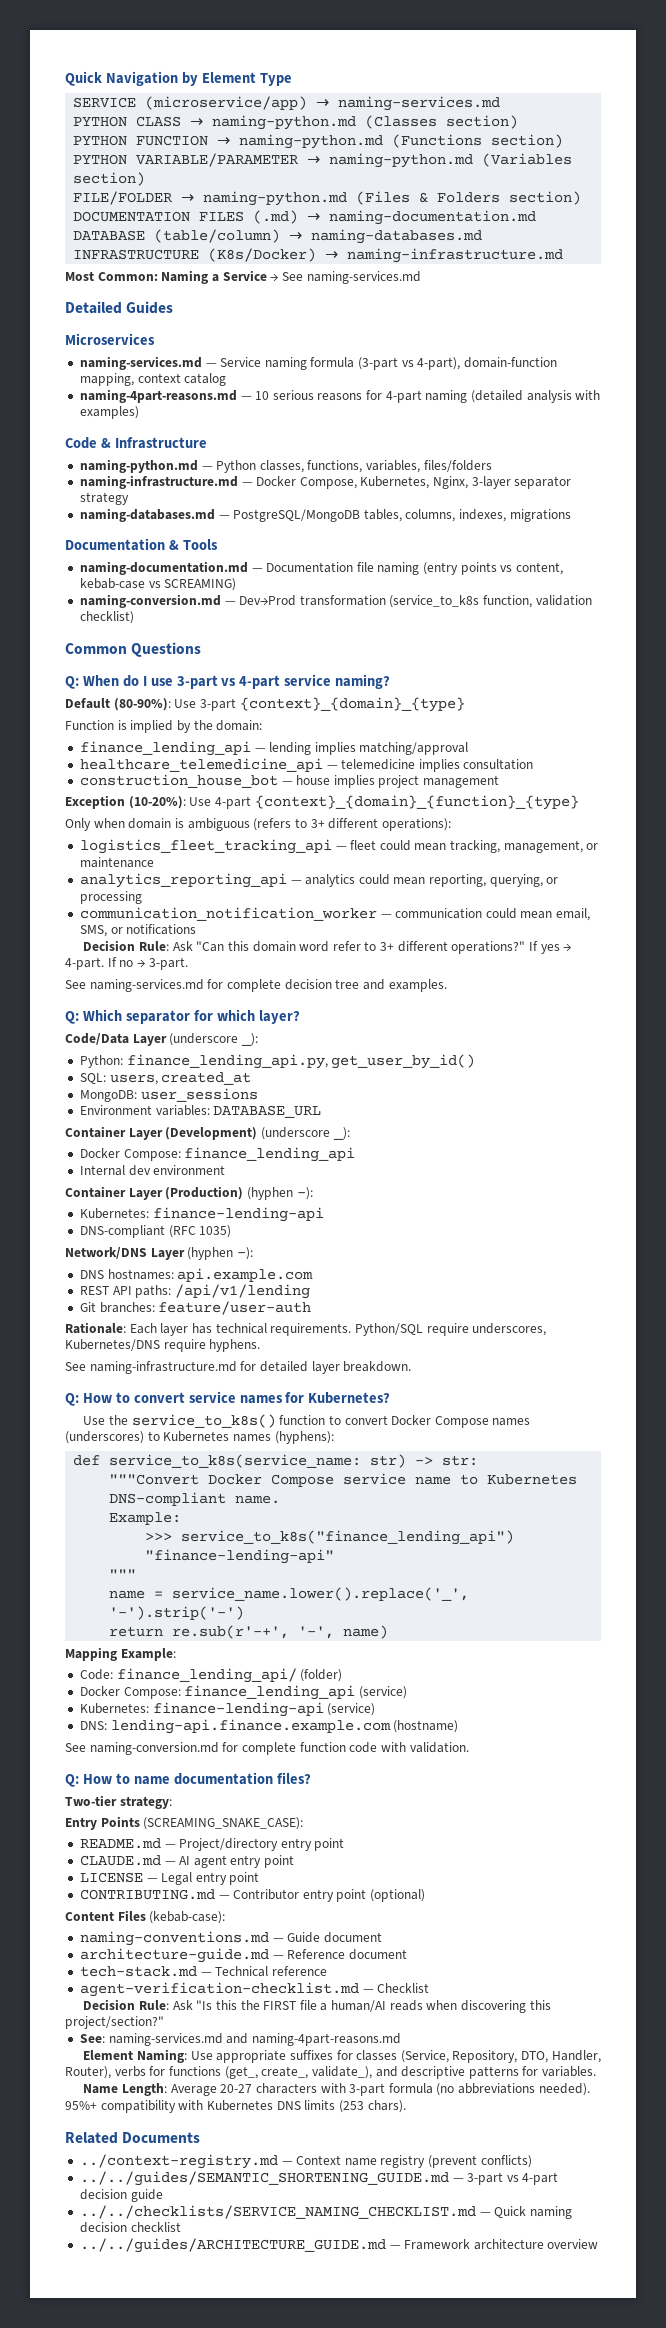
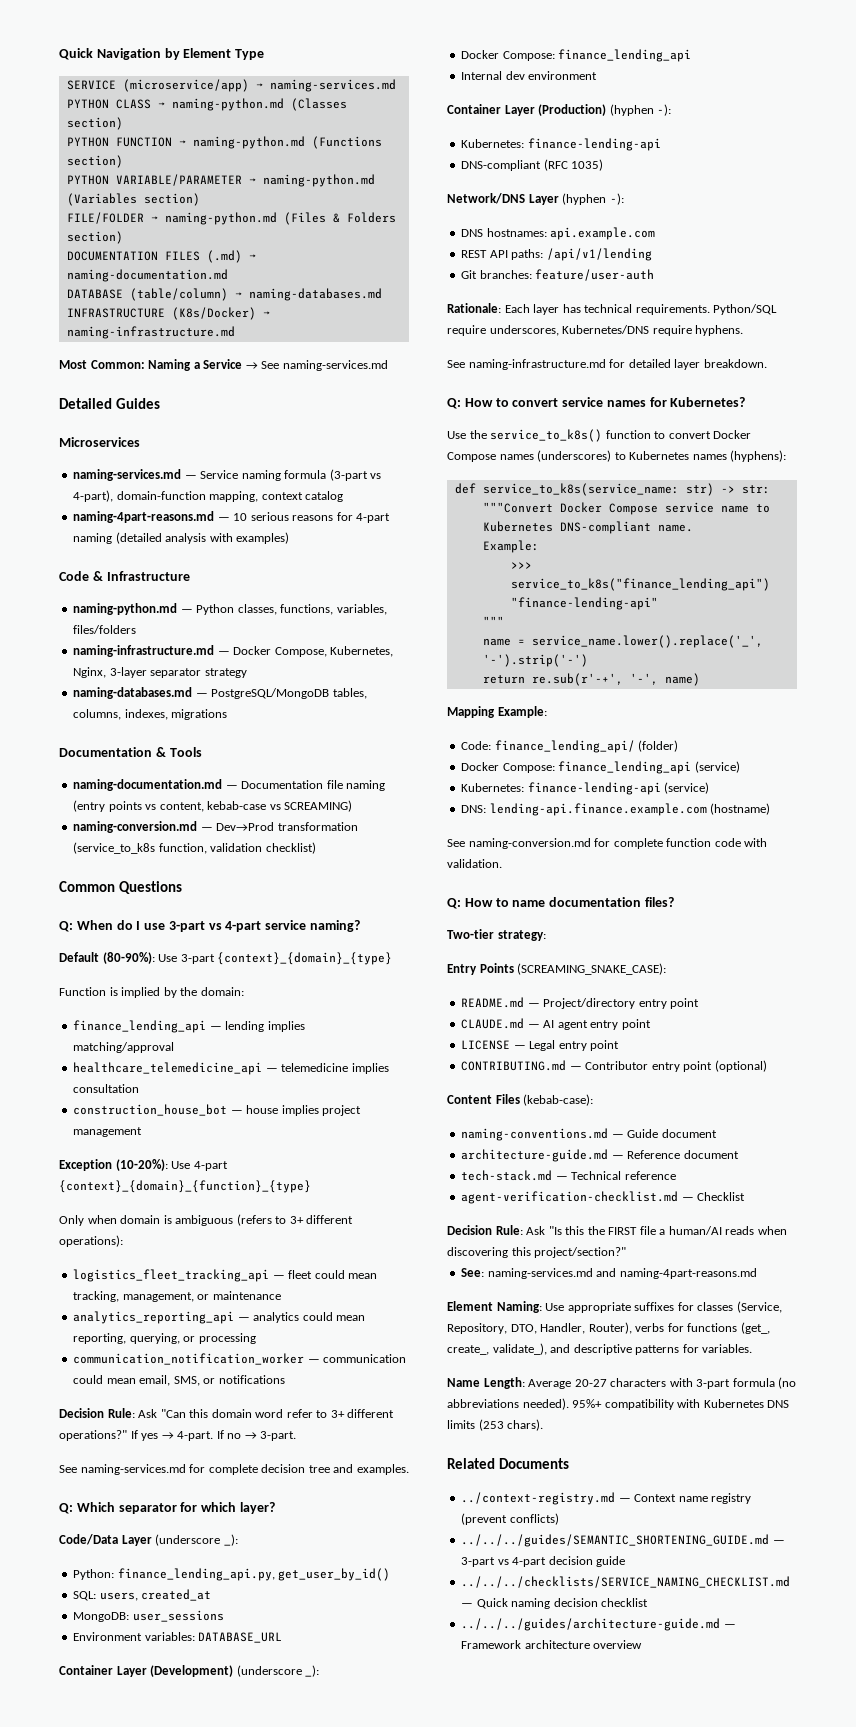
- ../../guides/SEMANTIC_SHORTENING_GUIDE.md — 3-part vs 4-part decision guide
+ ../../../guides/SEMANTIC_SHORTENING_GUIDE.md — 3-part vs 4-part decision guide
- ../../checklists/SERVICE_NAMING_CHECKLIST.md — Quick naming decision checklist
+ ../../../checklists/SERVICE_NAMING_CHECKLIST.md — Quick naming decision checklist
- ../../guides/ARCHITECTURE_GUIDE.md — Framework architecture overview
+ ../../../guides/architecture-guide.md — Framework architecture overview

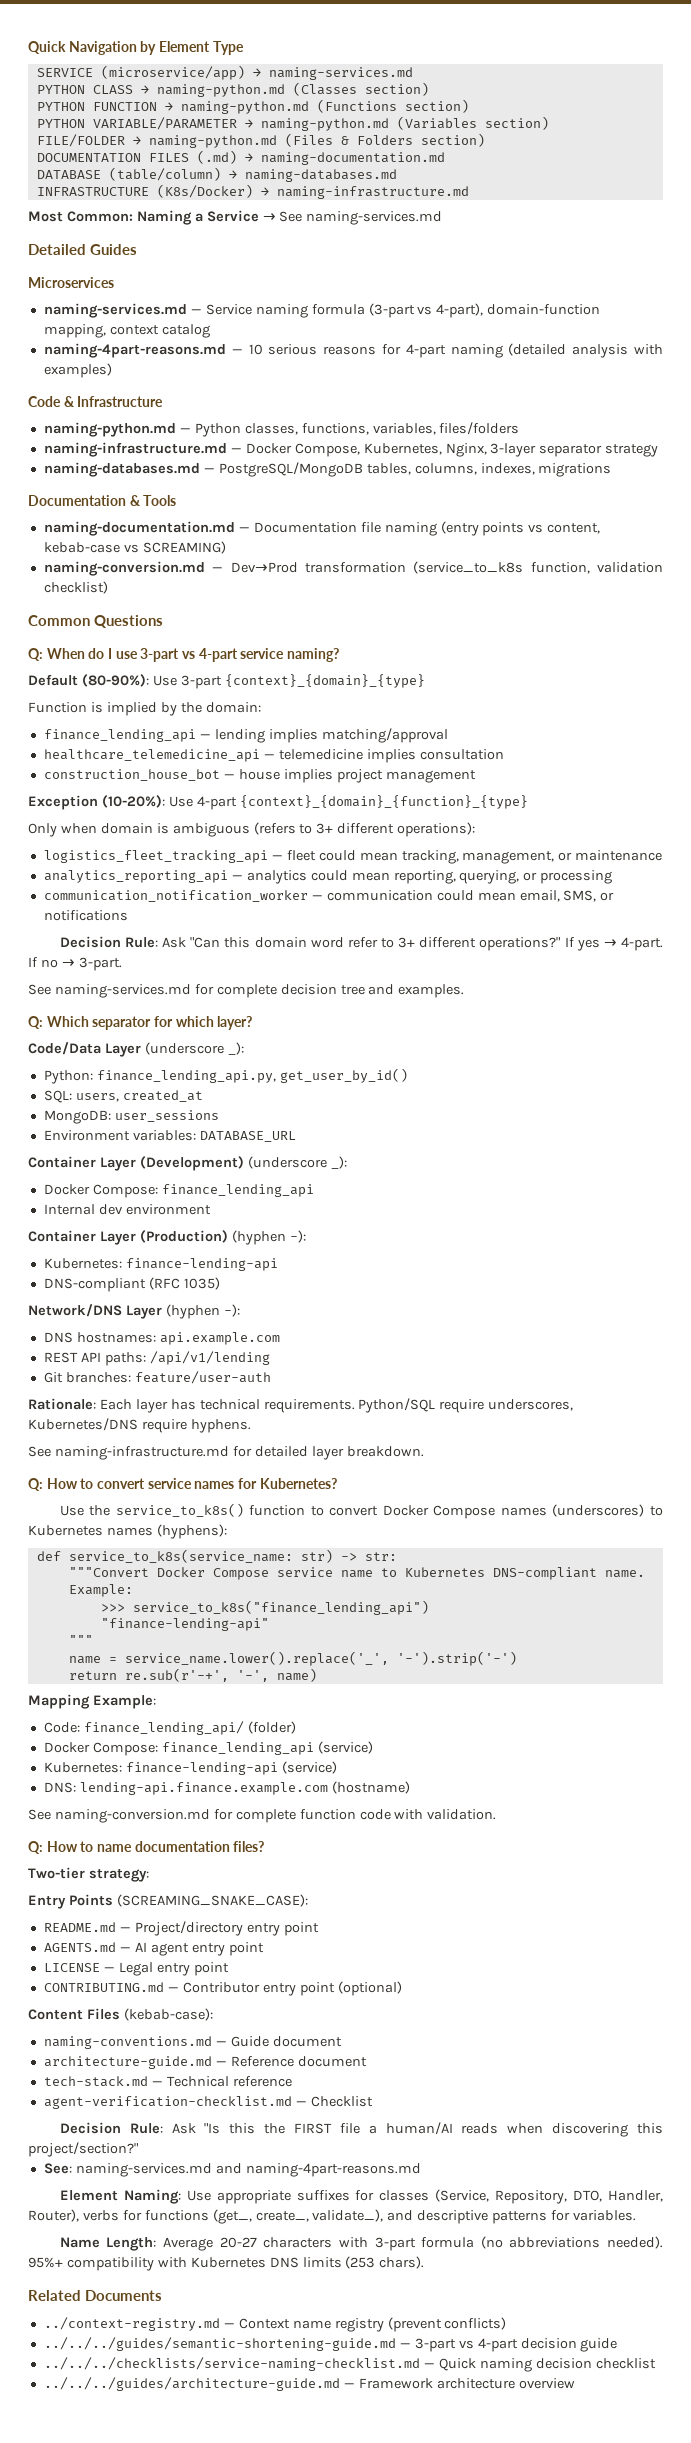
- CLAUDE.md — AI agent entry point
+ AGENTS.md — AI agent entry point
- ../../../guides/SEMANTIC_SHORTENING_GUIDE.md — 3-part vs 4-part decision guide
+ ../../../guides/semantic-shortening-guide.md — 3-part vs 4-part decision guide
- ../../../checklists/SERVICE_NAMING_CHECKLIST.md — Quick naming decision checklist
+ ../../../checklists/service-naming-checklist.md — Quick naming decision checklist

